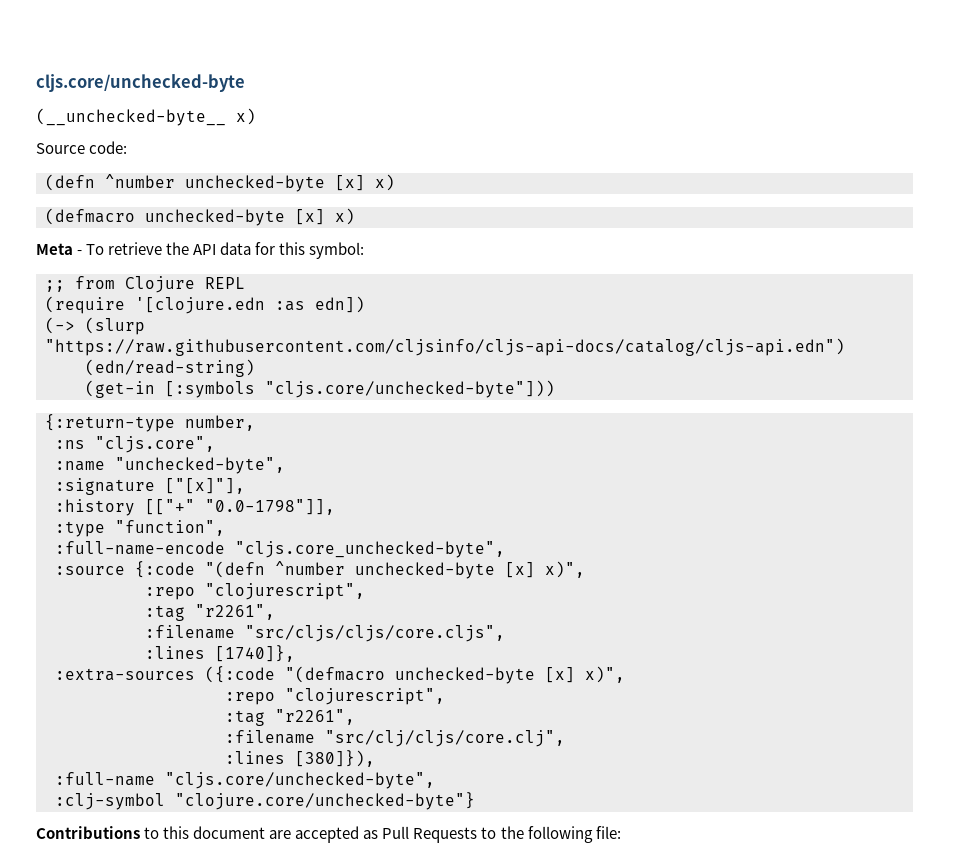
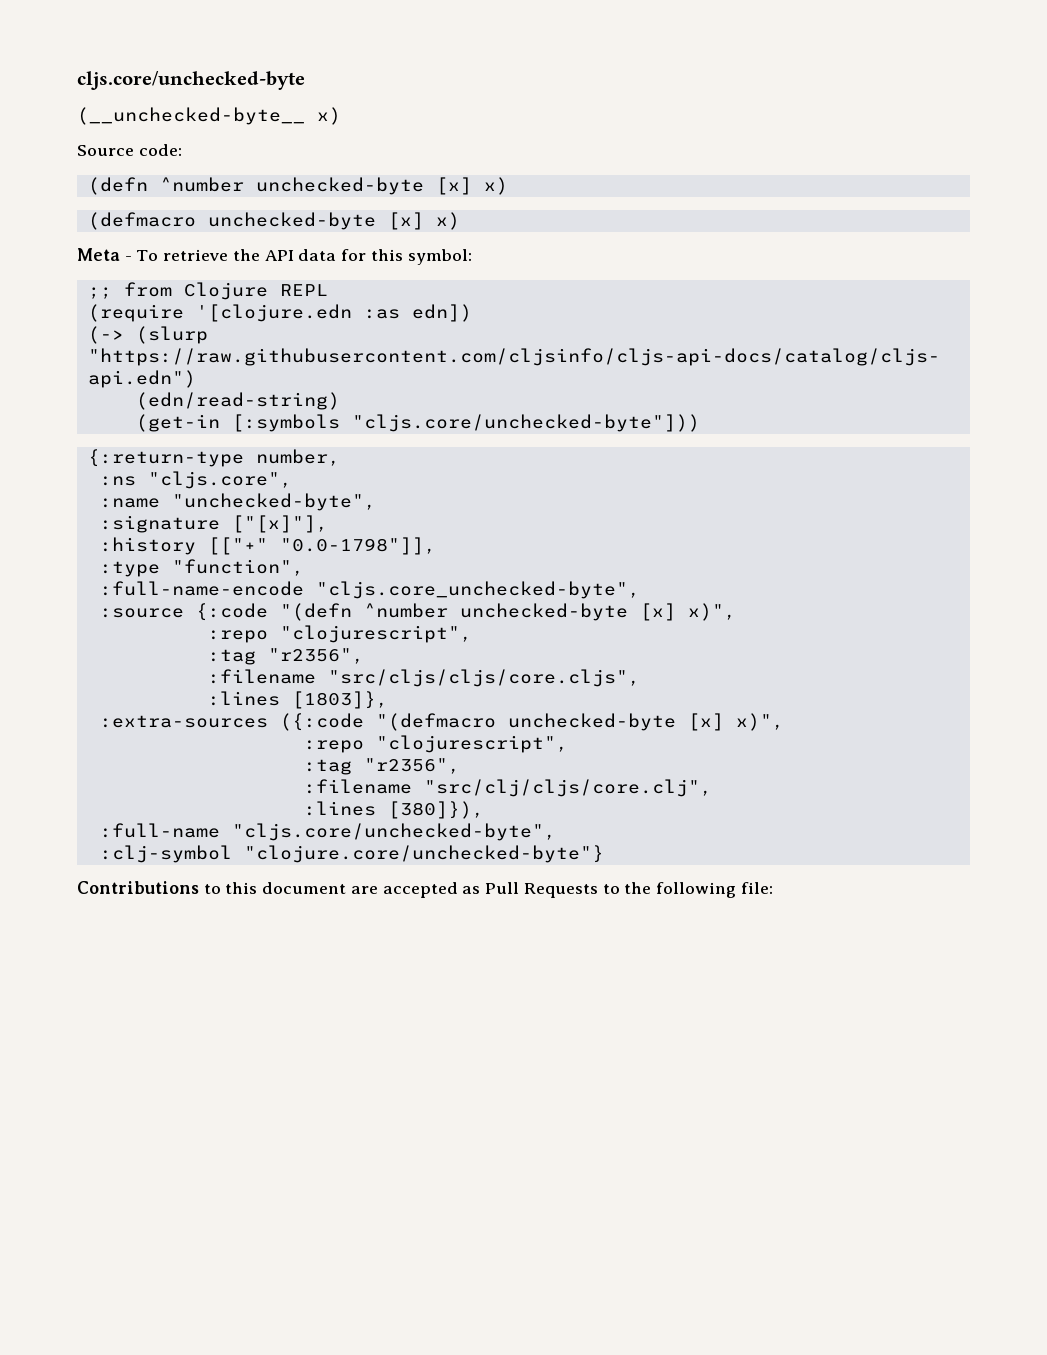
  :source {:code "(defn ^number unchecked-byte [x] x)",
  :repo "clojurescript",
- :tag "r2261",
+ :tag "r2356",
- :lines [1740]},
+ :lines [1803]},
  :extra-sources ({:code "(defmacro unchecked-byte [x] x)",
  :repo "clojurescript",
- :tag "r2261",
+ :tag "r2356",

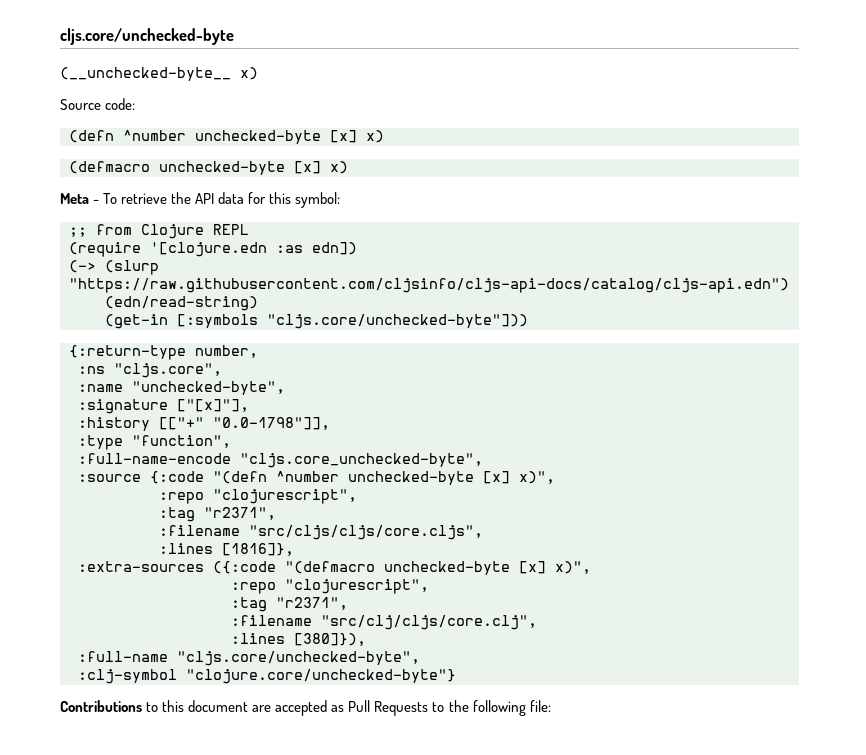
  :source {:code "(defn ^number unchecked-byte [x] x)",
  :repo "clojurescript",
- :tag "r2356",
+ :tag "r2371",
- :lines [1803]},
+ :lines [1816]},
  :extra-sources ({:code "(defmacro unchecked-byte [x] x)",
  :repo "clojurescript",
- :tag "r2356",
+ :tag "r2371",

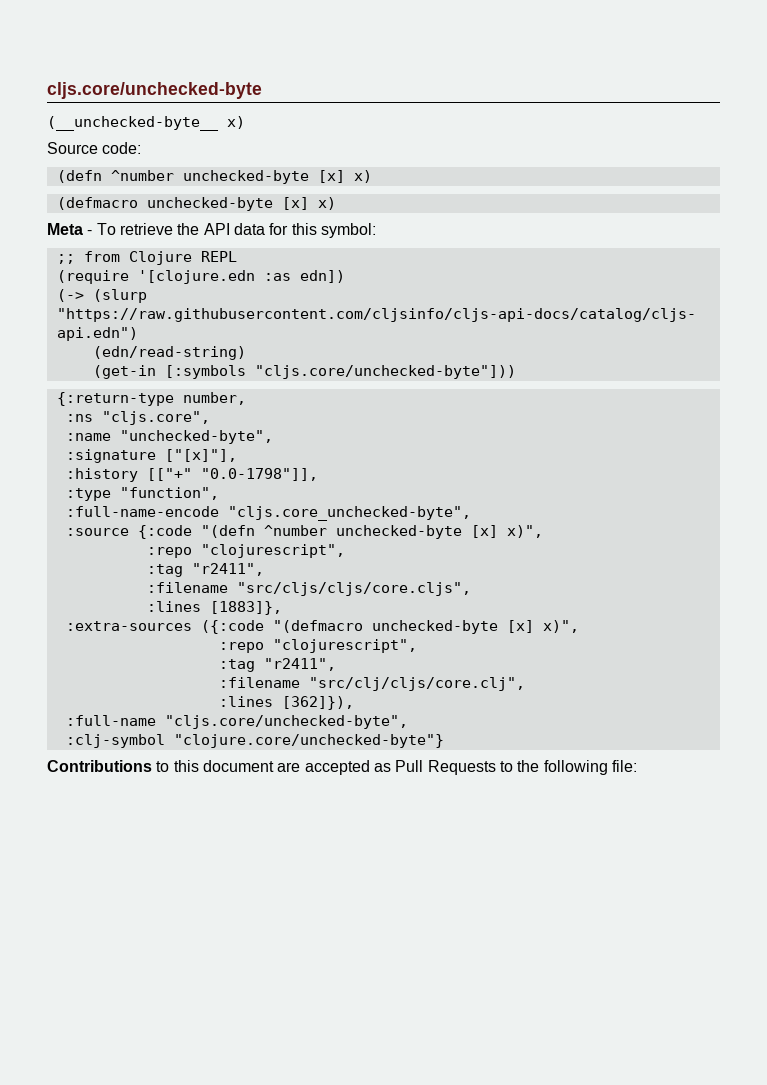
  :source {:code "(defn ^number unchecked-byte [x] x)",
  :repo "clojurescript",
- :tag "r2371",
+ :tag "r2411",
- :lines [1816]},
+ :lines [1883]},
  :extra-sources ({:code "(defmacro unchecked-byte [x] x)",
  :repo "clojurescript",
- :tag "r2371",
+ :tag "r2411",
- :lines [380]}),
+ :lines [362]}),

